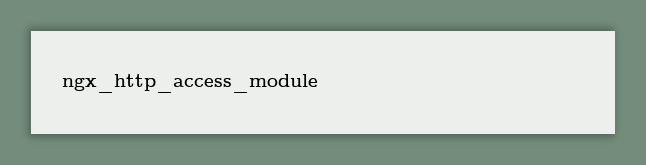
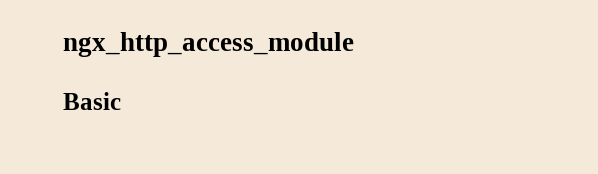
+ Basic

